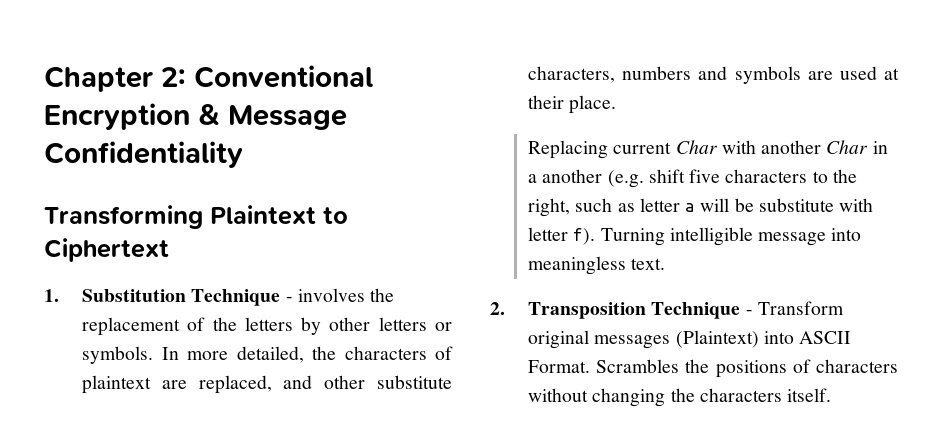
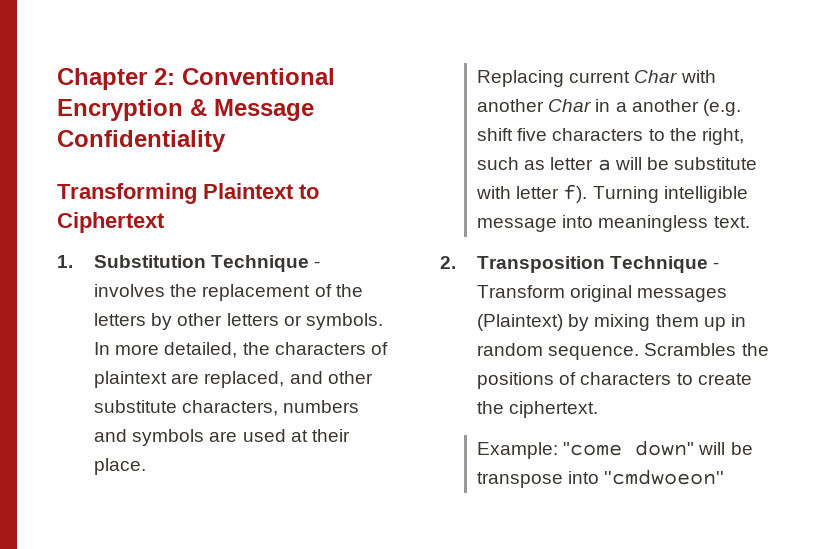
- 2. Transposition Technique - Transform original messages (Plaintext) into ASCII Format.
+ 2. Transposition Technique - Transform original messages (Plaintext) by mixing them up in random sequence.
- Scrambles the positions of characters without changing the characters itself.
+ Scrambles the positions of characters to create the ciphertext.
+ Example: "come down" will be transpose into ''cmdwoeon''

